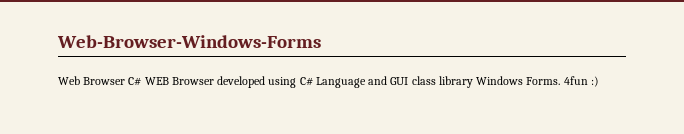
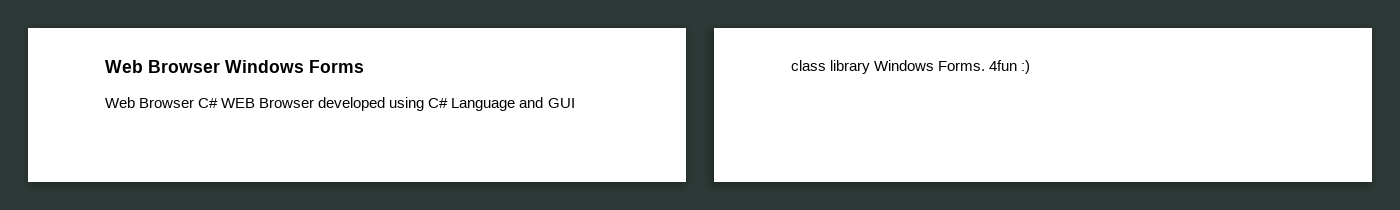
- Web-Browser-Windows-Forms
+ Web Browser Windows Forms

